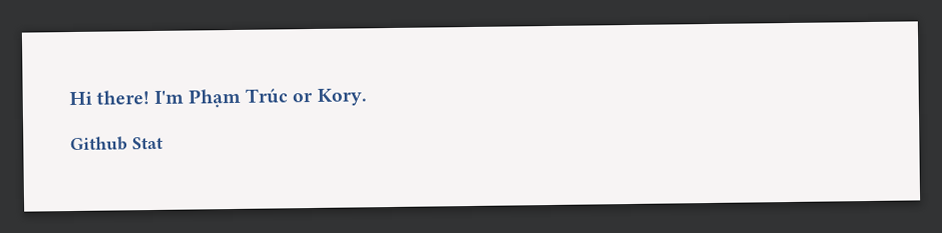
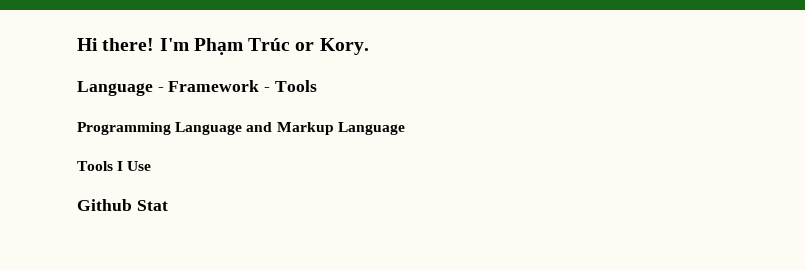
+ Language - Framework - Tools
+ Programming Language and Markup Language
+ Tools I Use

